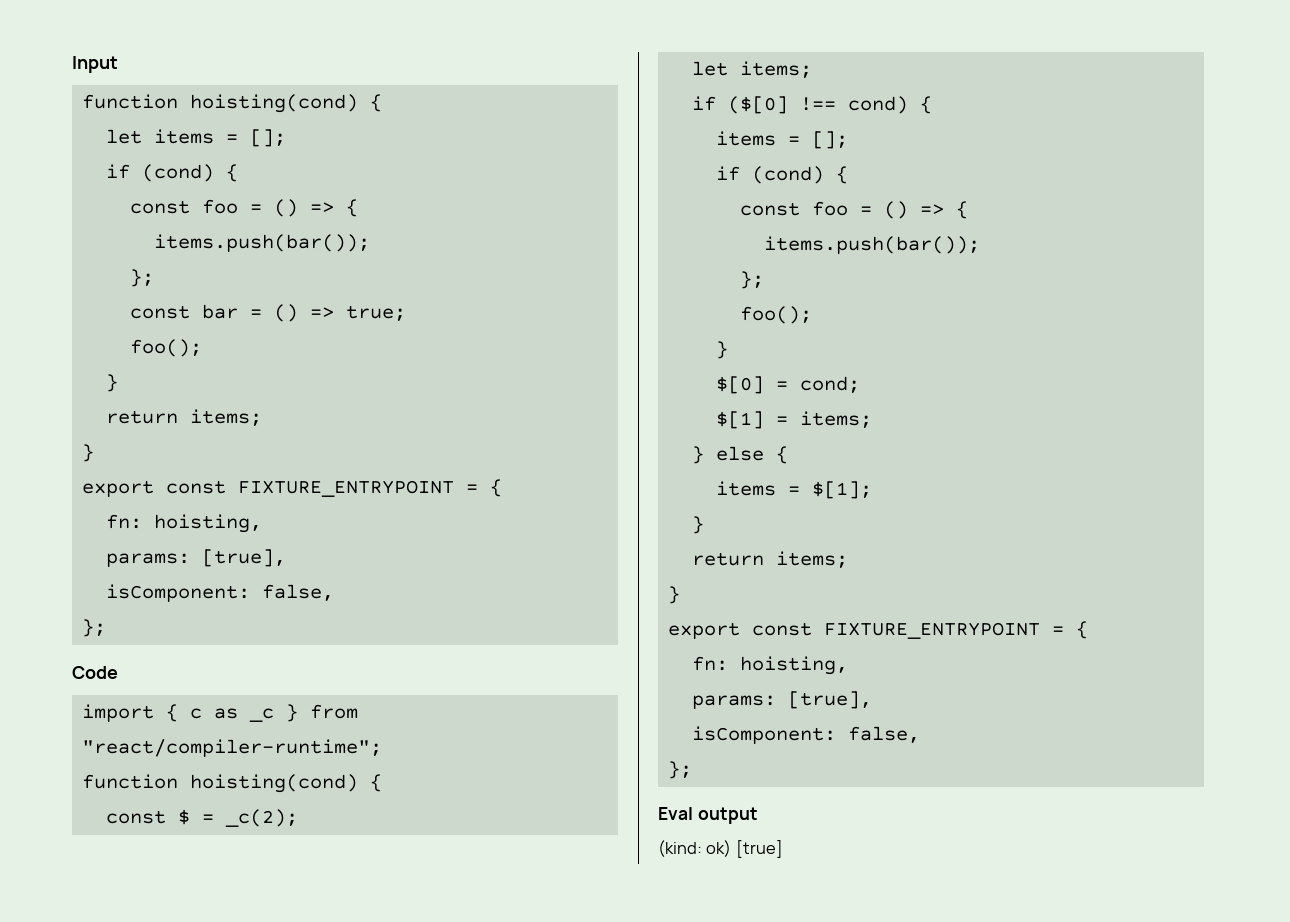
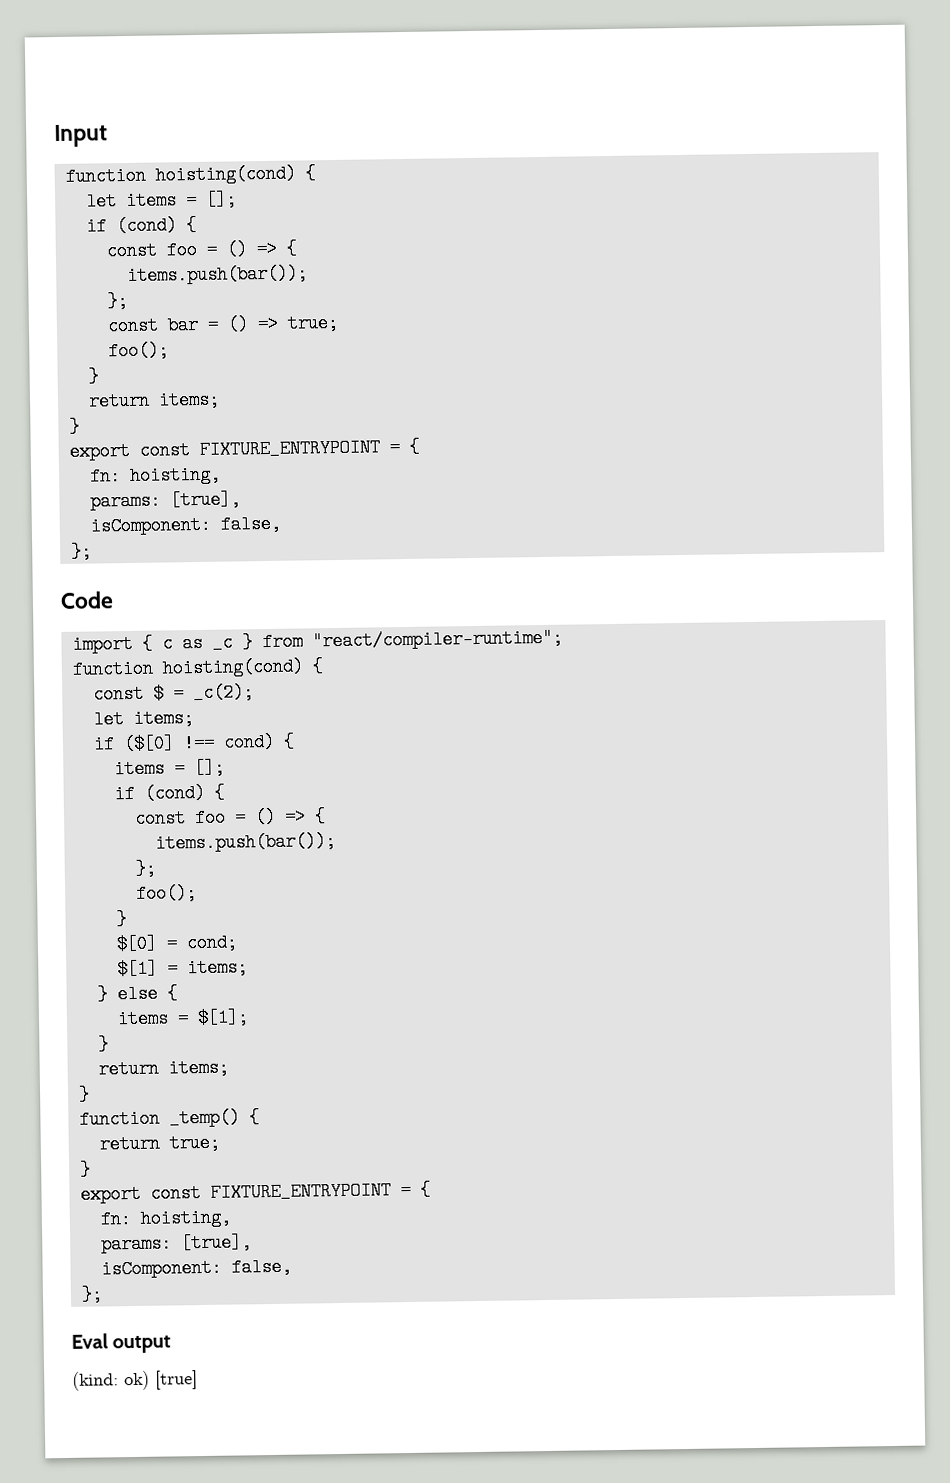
+ function _temp() {
+ return true;
+ }

